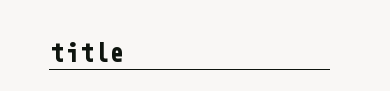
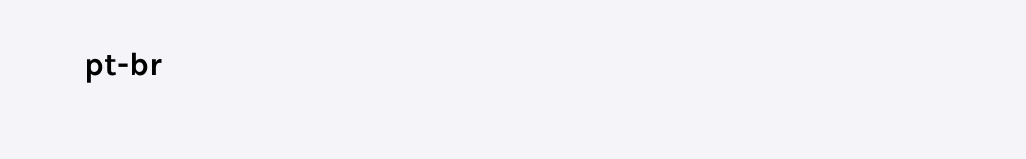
- title
+ pt-br

